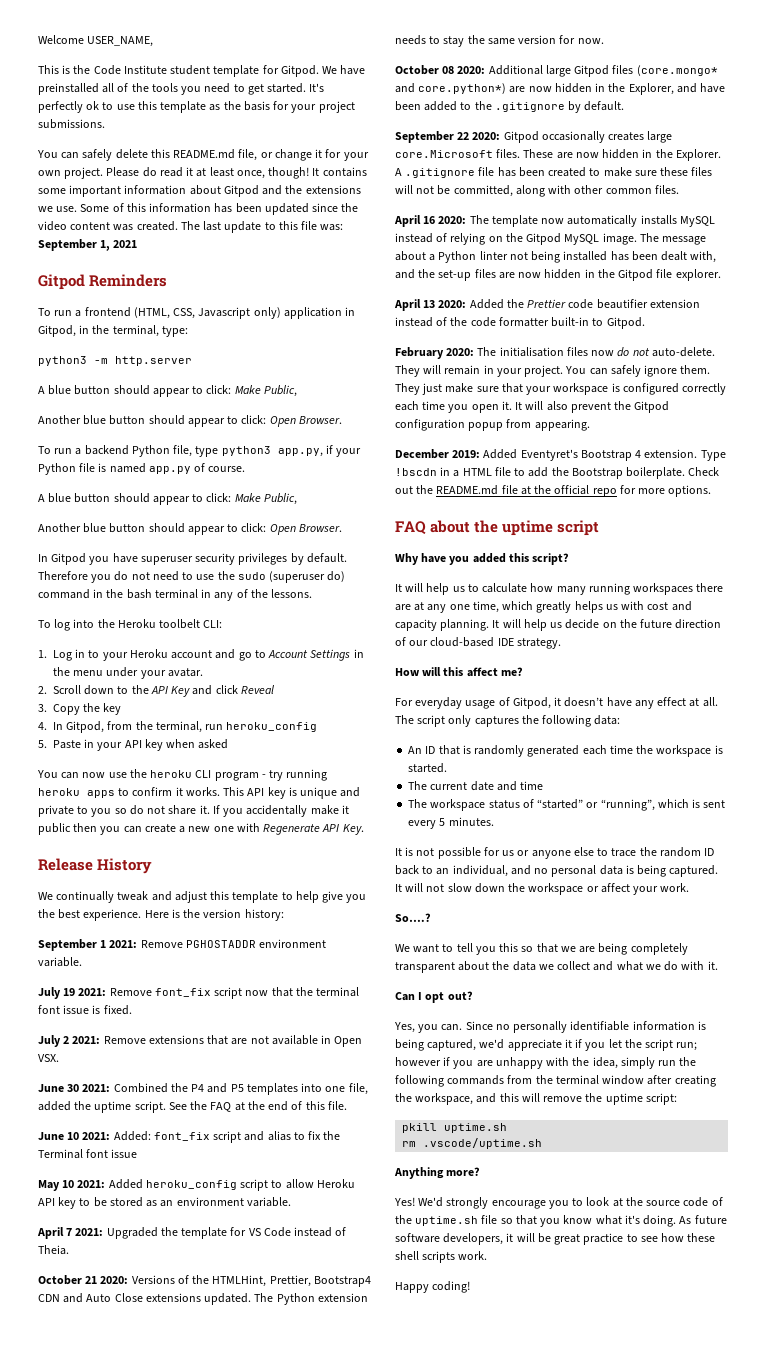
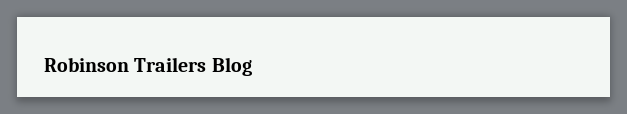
- Welcome USER_NAME,
- This is the Code Institute student template for Gitpod. We have preinstalled all of the tools you need to get started. It's perfectly ok to use this template as the basis for your project submissions.
- You can safely delete this README.md file, or change it for your own project. Please do read it at least once, though! It contains some important information about Gitpod and the extensions we use. Some of this information has been updated since the video content was created. The last update to this file was: September 1, 2021
- Gitpod Reminders
- To run a frontend (HTML, CSS, Javascript only) application in Gitpod, in the terminal, type:
- python3 -m http.server
- A blue button should appear to click: Make Public,
- Another blue button should appear to click: Open Browser.
- To run a backend Python file, type python3 app.py, if your Python file is named app.py of course.
- A blue button should appear to click: Make Public,
- Another blue button should appear to click: Open Browser.
- In Gitpod you have superuser security privileges by default. Therefore you do not need to use the sudo (superuser do) command in the bash terminal in any of the lessons.
- To log into the Heroku toolbelt CLI:
- 1. Log in to your Heroku account and go to Account Settings in the menu under your avatar.
- 2. Scroll down to the API Key and click Reveal
- 3. Copy the key
- 4. In Gitpod, from the terminal, run heroku_config
- 5. Paste in your API key when asked
- You can now use the heroku CLI program - try running heroku apps to confirm it works. This API key is unique and private to you so do not share it. If you accidentally make it public then you can create a new one with Regenerate API Key.
- Release History
- We continually tweak and adjust this template to help give you the best experience. Here is the version history:
- September 1 2021: Remove PGHOSTADDR environment variable.
- July 19 2021: Remove font_fix script now that the terminal font issue is fixed.
- July 2 2021: Remove extensions that are not available in Open VSX.
- June 30 2021: Combined the P4 and P5 templates into one file, added the uptime script. See the FAQ at the end of this file.
- June 10 2021: Added: font_fix script and alias to fix the Terminal font issue
- May 10 2021: Added heroku_config script to allow Heroku API key to be stored as an environment variable.
- April 7 2021: Upgraded the template for VS Code instead of Theia.
- October 21 2020: Versions of the HTMLHint, Prettier, Bootstrap4 CDN and Auto Close extensions updated. The Python extension needs to stay the same version for now.
- October 08 2020: Additional large Gitpod files (core.mongo* and core.python*) are now hidden in the Explorer, and have been added to the .gitignore by default.
- September 22 2020: Gitpod occasionally creates large core.Microsoft files. These are now hidden in the Explorer. A .gitignore file has been created to make sure these files will not be committed, along with other common files.
- April 16 2020: The template now automatically installs MySQL instead of relying on the Gitpod MySQL image. The message about a Python linter not being installed has been dealt with, and the set-up files are now hidden in the Gitpod file explorer.
- April 13 2020: Added the Prettier code beautifier extension instead of the code formatter built-in to Gitpod.
- February 2020: The initialisation files now do not auto-delete. They will remain in your project. You can safely ignore them. They just make sure that your workspace is configured correctly each time you open it. It will also prevent the Gitpod configuration popup from appearing.
- December 2019: Added Eventyret's Bootstrap 4 extension. Type !bscdn in a HTML file to add the Bootstrap boilerplate. Check out the README.md file at the official repo for more options.
- FAQ about the uptime script
- Why have you added this script?
- It will help us to calculate how many running workspaces there are at any one time, which greatly helps us with cost and capacity planning. It will help us decide on the future direction of our cloud-based IDE strategy.
- How will this affect me?
- For everyday usage of Gitpod, it doesn’t have any effect at all. The script only captures the following data:
- An ID that is randomly generated each time the workspace is started.
- The current date and time
- The workspace status of “started” or “running”, which is sent every 5 minutes.
- It is not possible for us or anyone else to trace the random ID back to an individual, and no personal data is being captured. It will not slow down the workspace or affect your work.
- So….?
- We want to tell you this so that we are being completely transparent about the data we collect and what we do with it.
- Can I opt out?
- Yes, you can. Since no personally identifiable information is being captured, we'd appreciate it if you let the script run; however if you are unhappy with the idea, simply run the following commands from the terminal window after creating the workspace, and this will remove the uptime script:
- pkill uptime.sh
- rm .vscode/uptime.sh
- Anything more?
- Yes! We'd strongly encourage you to look at the source code of the uptime.sh file so that you know what it's doing. As future software developers, it will be great practice to see how these shell scripts work.
- Happy coding!
+ Robinson Trailers Blog

